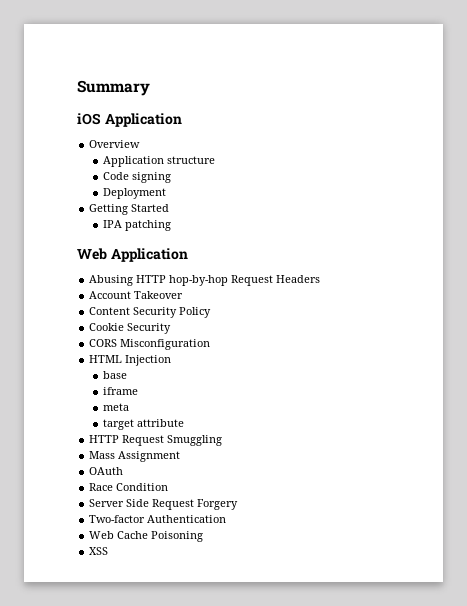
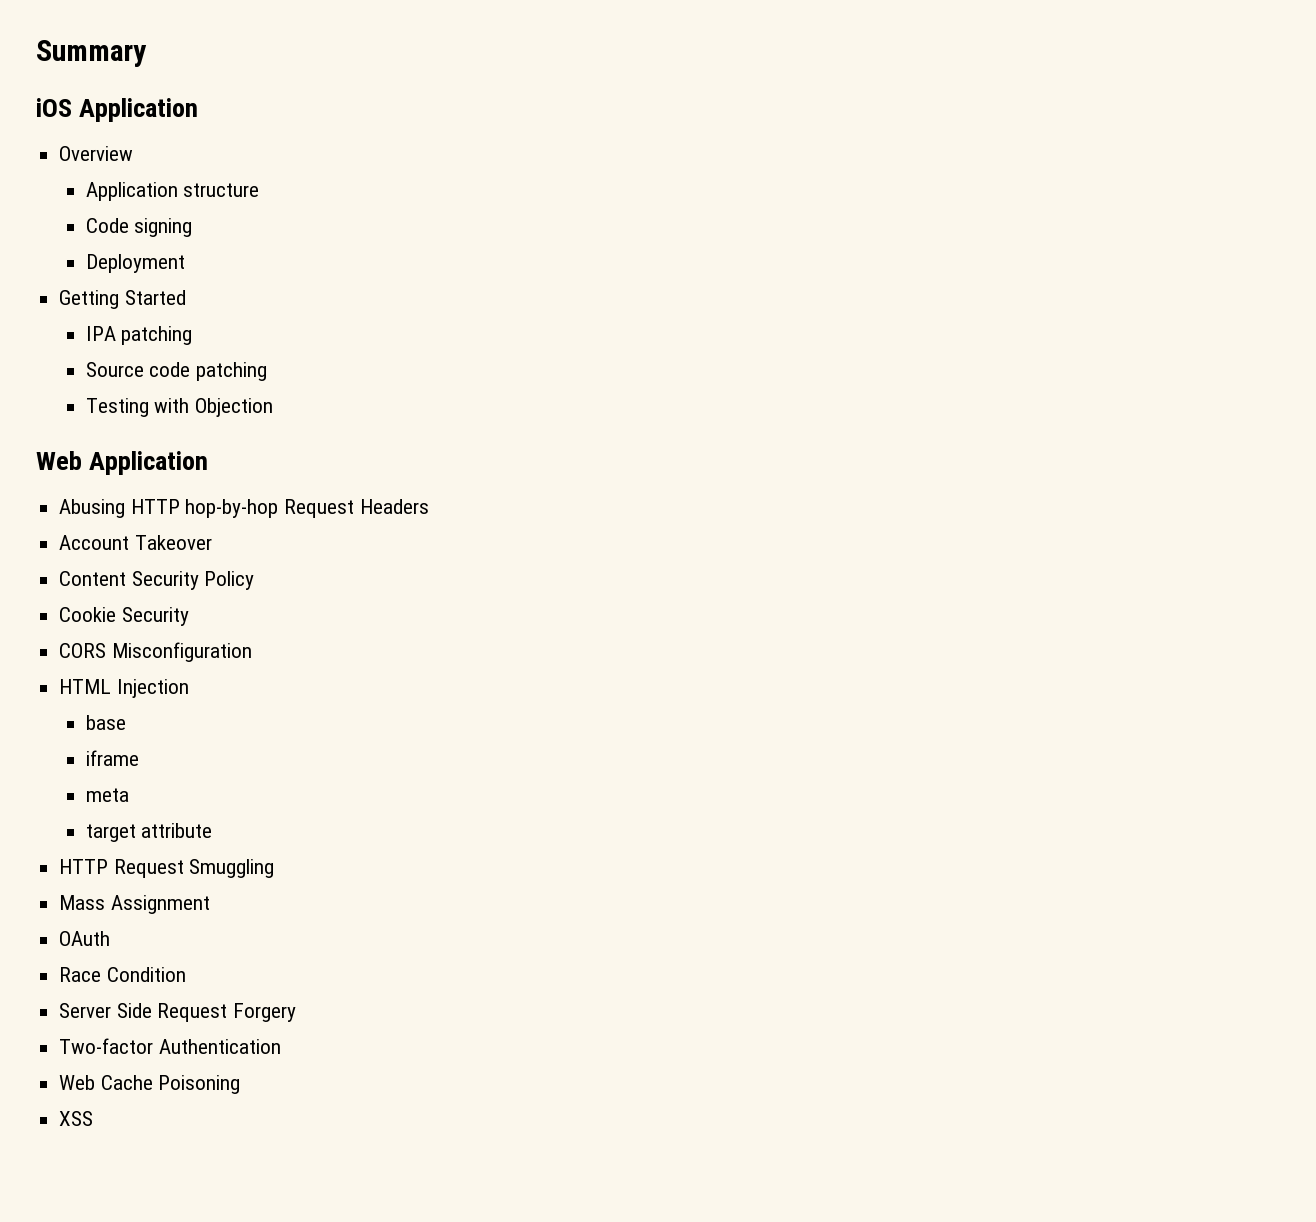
+ Source code patching
+ Testing with Objection

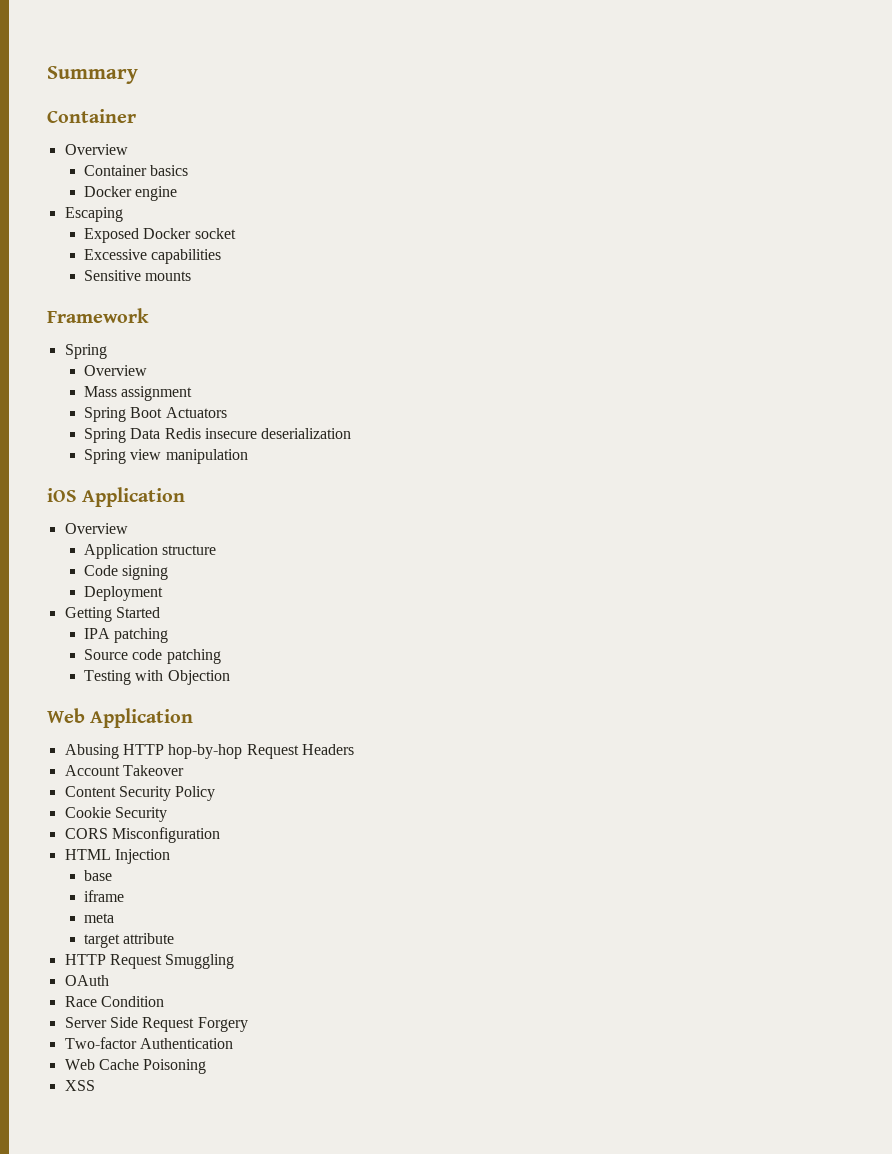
  Summary
+ Container
+ Overview
+ Container basics
+ Docker engine
+ Escaping
+ Exposed Docker socket
+ Excessive capabilities
+ Sensitive mounts
+ Framework
+ Spring
+ Overview
+ Mass assignment
+ Spring Boot Actuators
+ Spring Data Redis insecure deserialization
+ Spring view manipulation
- Mass Assignment

